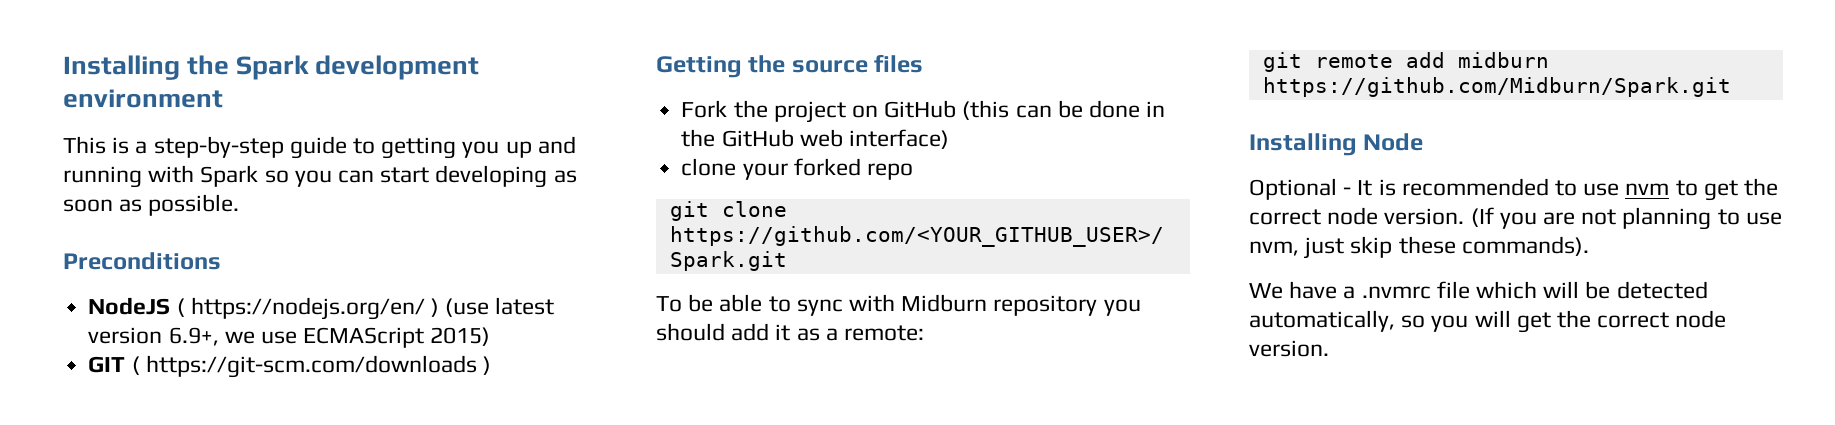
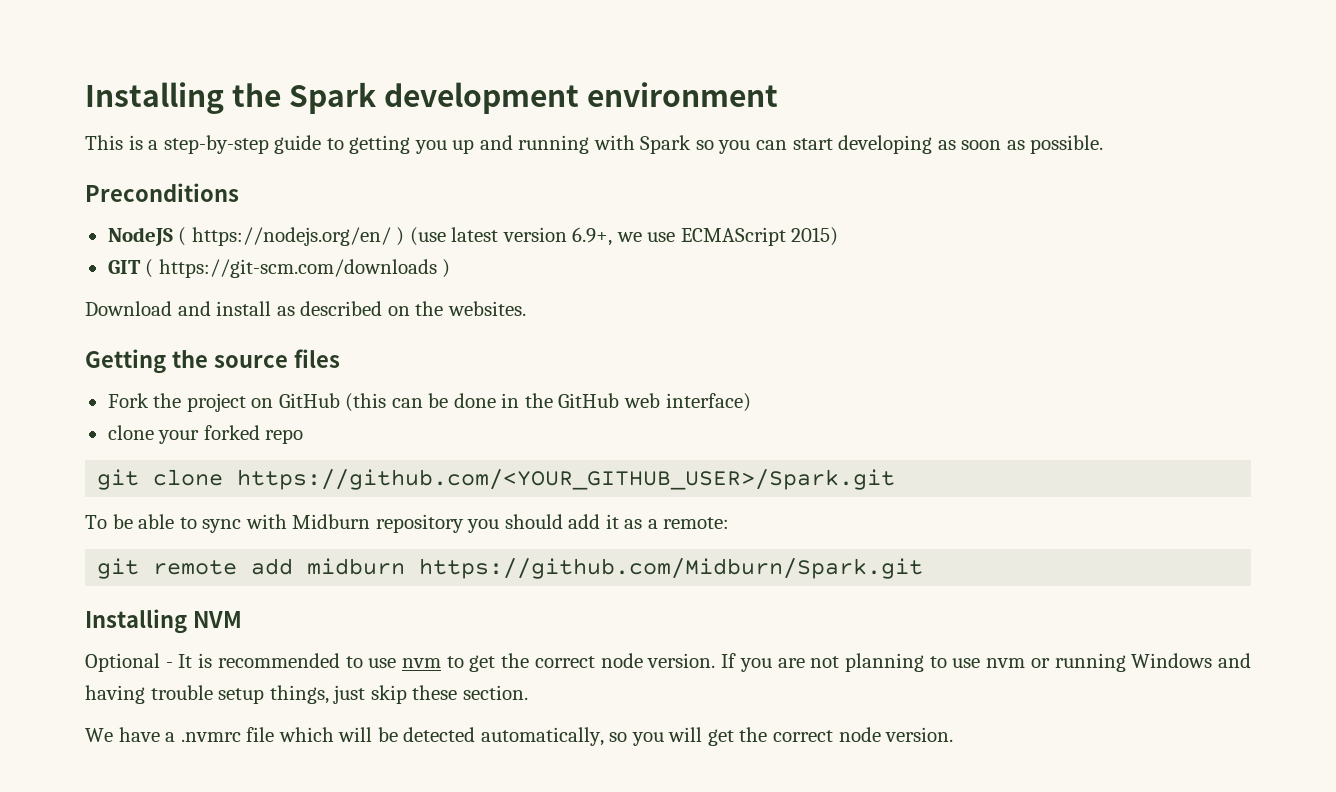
+ Download and install as described on the websites.
- Installing Node
+ Installing NVM
- (If you are not planning to use nvm, just skip these commands).
+ If you are not planning to use nvm or running Windows and having trouble setup things, just skip these section.

